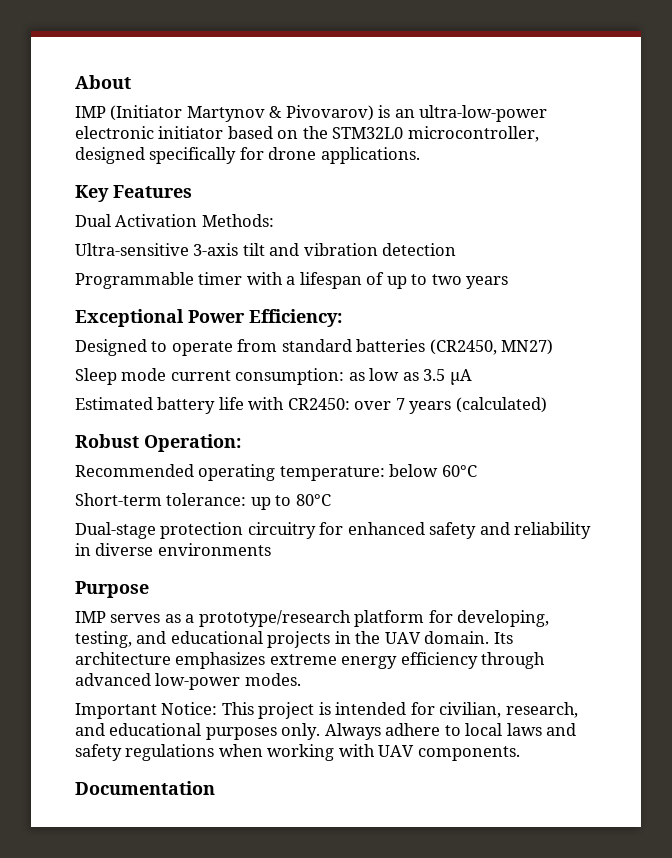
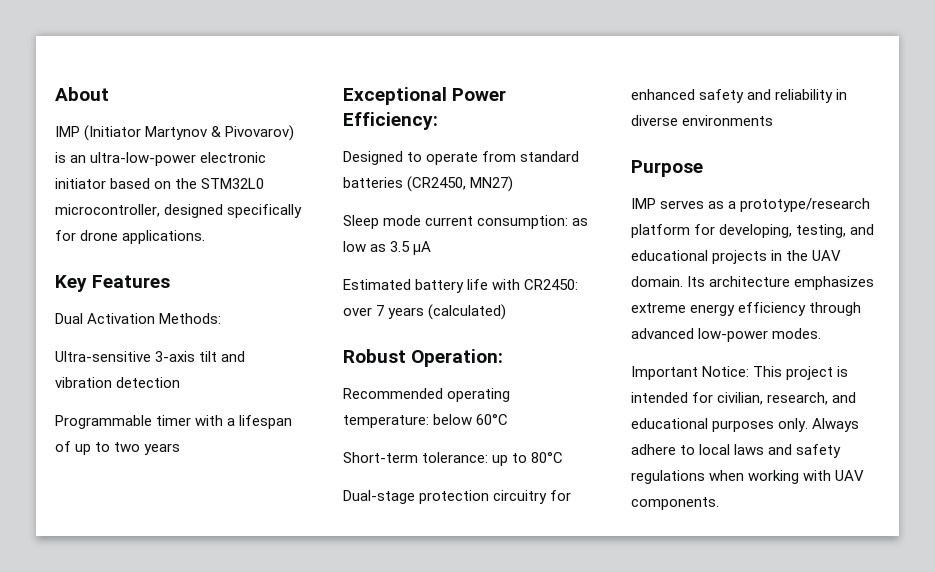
- Documentation

